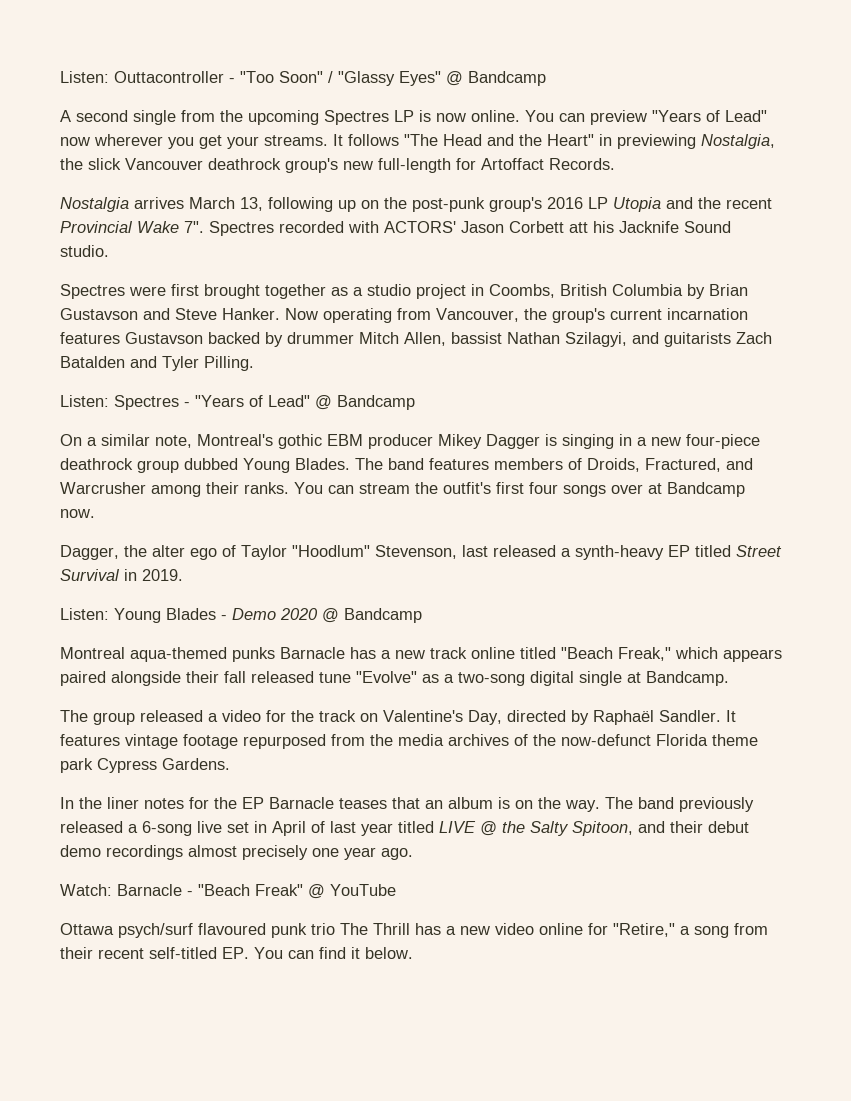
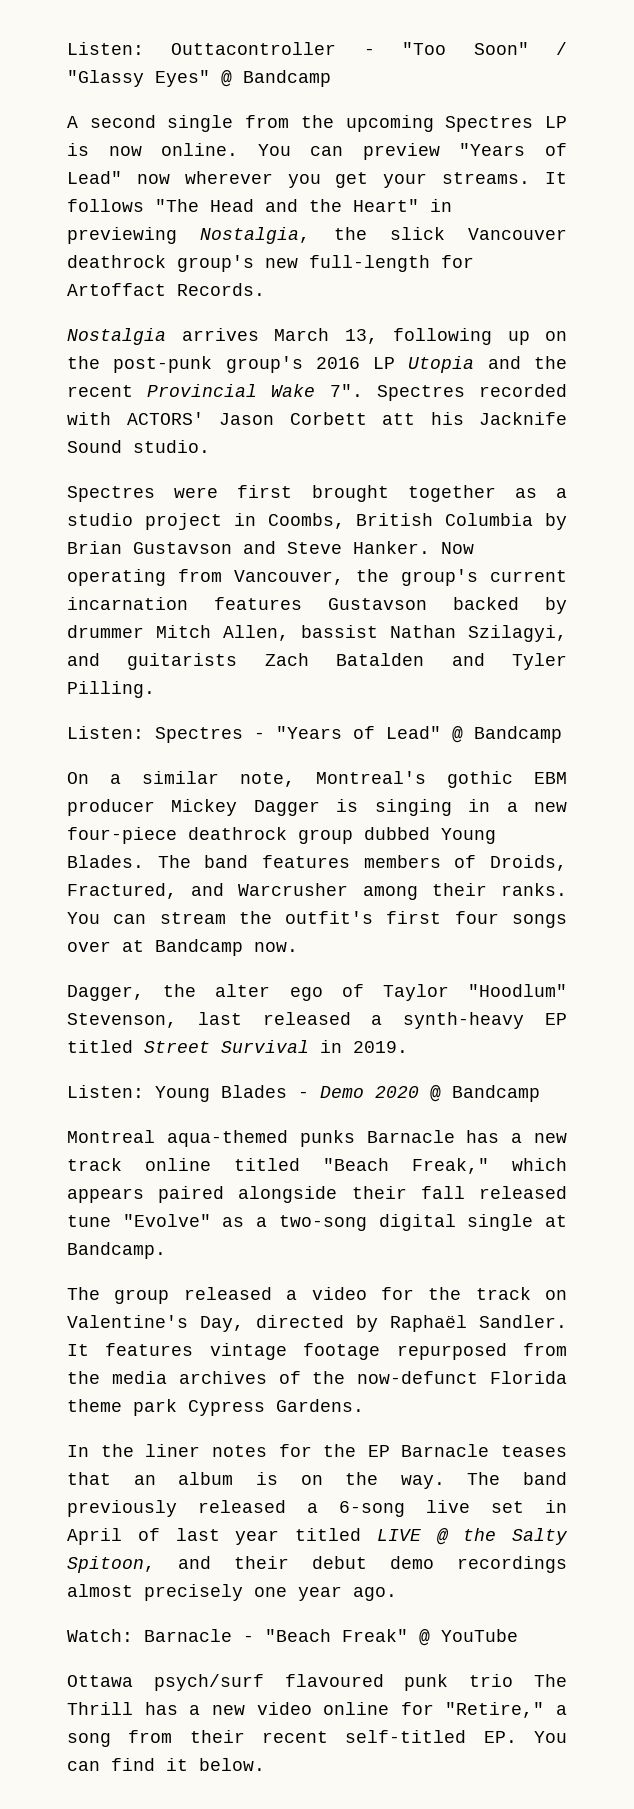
- On a similar note, Montreal's gothic EBM producer Mikey Dagger is singing in a new four-piece deathrock group dubbed Young Blades.
+ On a similar note, Montreal's gothic EBM producer Mickey Dagger is singing in a new four-piece deathrock group dubbed Young Blades.

